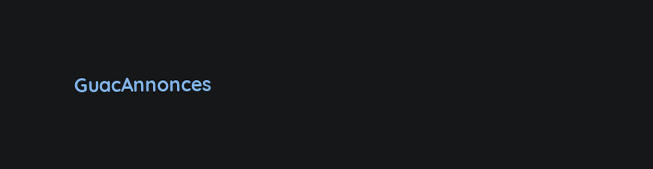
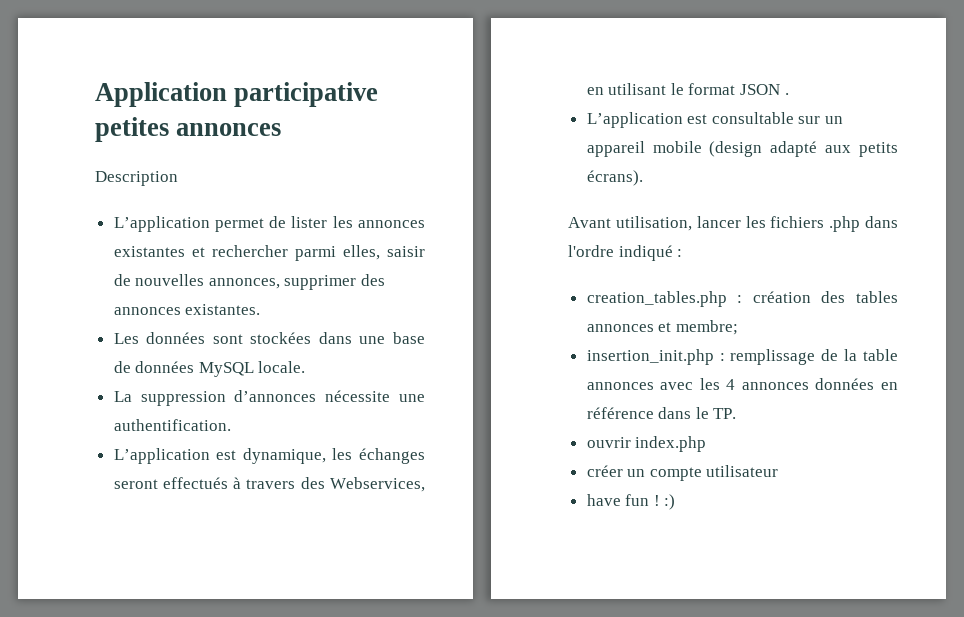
- GuacAnnonces
+ Application participative petites annonces
+ Description
+ L’application permet de lister les annonces existantes et rechercher parmi elles, saisir de nouvelles annonces, supprimer des annonces existantes.
+ Les données sont stockées dans une base de données MySQL locale.
+ La suppression d’annonces nécessite une authentification.
+ L’application est dynamique, les échanges seront effectués à travers des Webservices, en utilisant le format JSON .
+ L’application est consultable sur un appareil mobile (design adapté aux petits écrans).
+ Avant utilisation, lancer les fichiers .php dans l'ordre indiqué :
+ creation_tables.php : création des tables annonces et membre;
+ insertion_init.php : remplissage de la table annonces avec les 4 annonces données en référence dans le TP.
+ ouvrir index.php
+ créer un compte utilisateur
+ have fun ! :)

